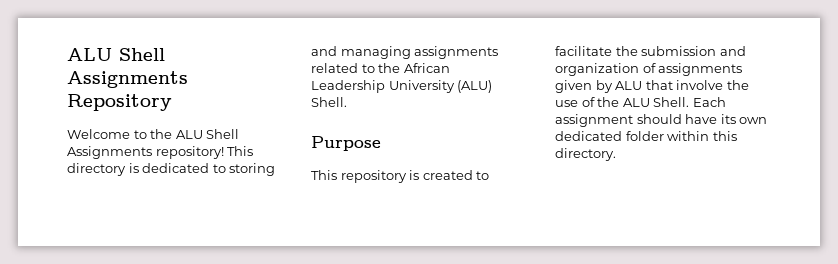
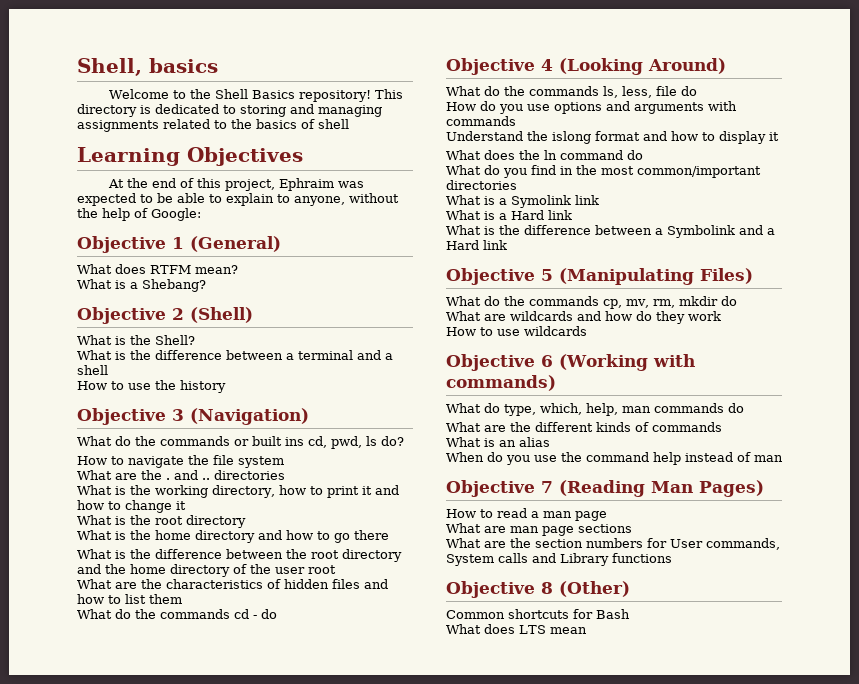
- ALU Shell Assignments Repository
+ Shell, basics
- Welcome to the ALU Shell Assignments repository!
+ Welcome to the Shell Basics repository!
- This directory is dedicated to storing and managing assignments related to the African Leadership University (ALU) Shell.
- Purpose
- This repository is created to facilitate the submission and organization of assignments given by ALU that involve the use of the ALU Shell. Each assignment should have its own dedicated folder within this directory.
+ This directory is dedicated to storing and managing assignments related to the basics of shell
+ Learning Objectives
+ At the end of this project, Ephraim was expected to be able to explain to anyone, without the help of Google:
+ Objective 1 (General)
+ What does RTFM mean?
+ What is a Shebang?
+ Objective 2 (Shell)
+ What is the Shell?
+ What is the difference between a terminal and a shell
+ How to use the history
+ Objective 3 (Navigation)
+ What do the commands or built ins cd, pwd, ls do?
+ How to navigate the file system
+ What are the . and .. directories
+ What is the working directory, how to print it and how to change it
+ What is the root directory
+ What is the home directory and how to go there
+ What is the difference between the root directory and the home directory of the user root
+ What are the characteristics of hidden files and how to list them
+ What do the commands cd - do
+ Objective 4 (Looking Around)
+ What do the commands ls, less, file do
+ How do you use options and arguments with commands
+ Understand the islong format and how to display it
+ What does the ln command do
+ What do you find in the most common/important directories
+ What is a Symolink link
+ What is a Hard link
+ What is the difference between a Symbolink and a Hard link
+ Objective 5 (Manipulating Files)
+ What do the commands cp, mv, rm, mkdir do
+ What are wildcards and how do they work
+ How to use wildcards
+ Objective 6 (Working with commands)
+ What do type, which, help, man commands do
+ What are the different kinds of commands
+ What is an alias
+ When do you use the command help instead of man
+ Objective 7 (Reading Man Pages)
+ How to read a man page
+ What are man page sections
+ What are the section numbers for User commands, System calls and Library functions
+ Objective 8 (Other)
+ Common shortcuts for Bash
+ What does LTS mean

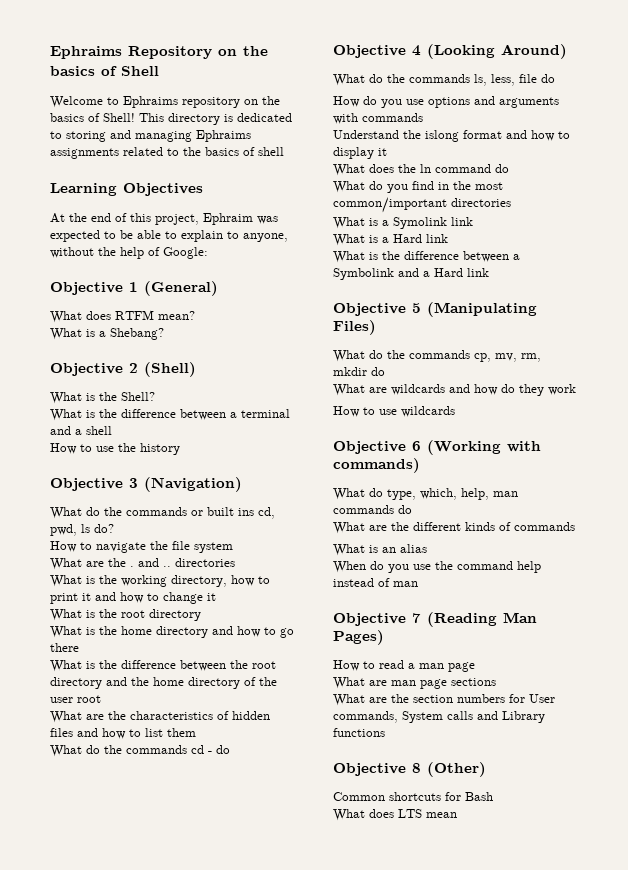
- Shell, basics
+ Ephraims Repository on the basics of Shell
- Welcome to the Shell Basics repository!
+ Welcome to Ephraims repository on the basics of Shell!
- This directory is dedicated to storing and managing assignments related to the basics of shell
+ This directory is dedicated to storing and managing Ephraims assignments related to the basics of shell

